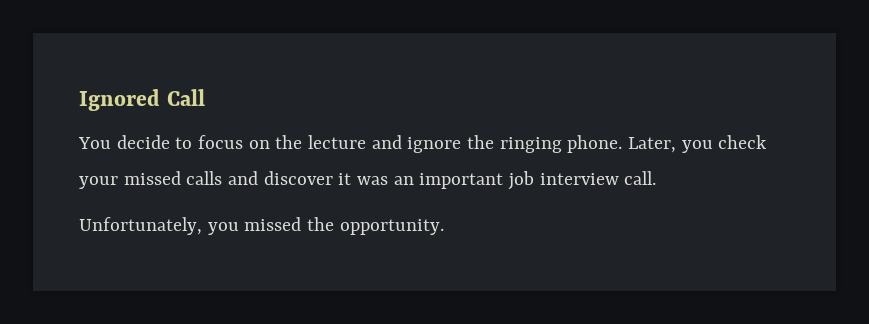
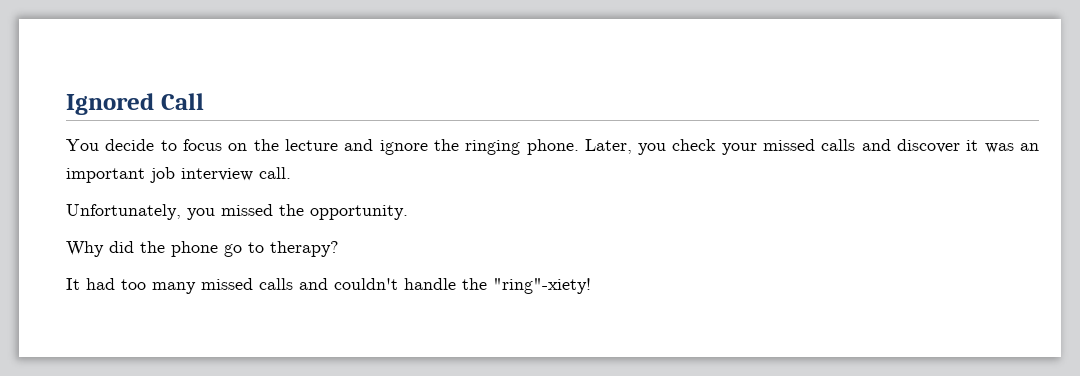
+ Why did the phone go to therapy?
+ It had too many missed calls and couldn't handle the "ring"-xiety!

